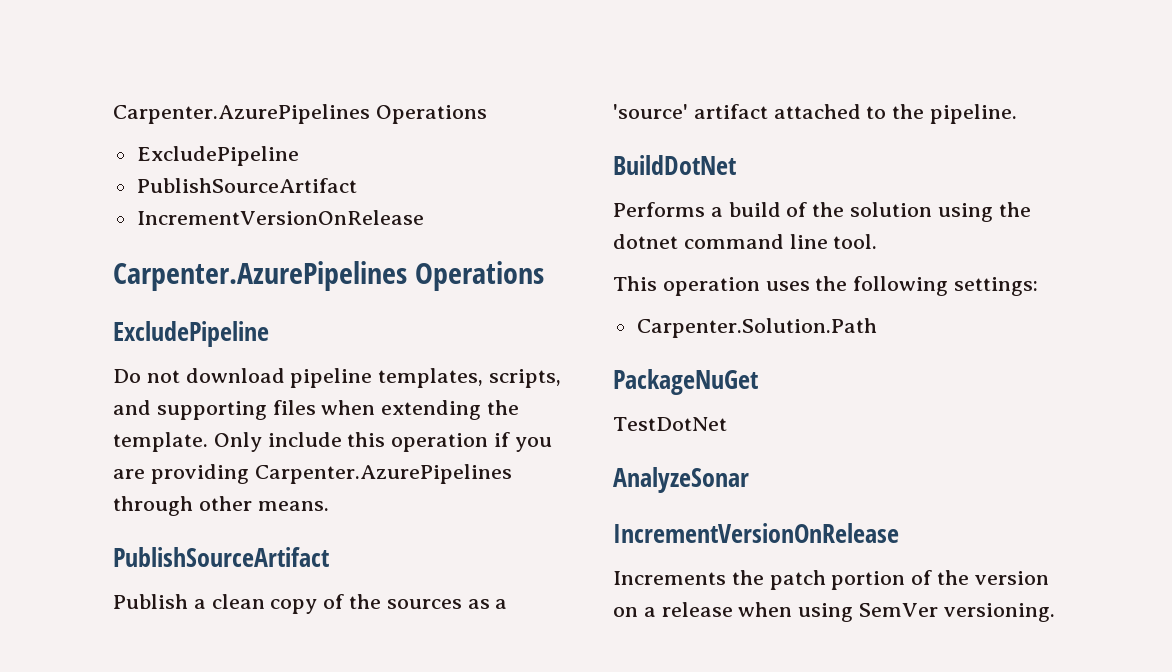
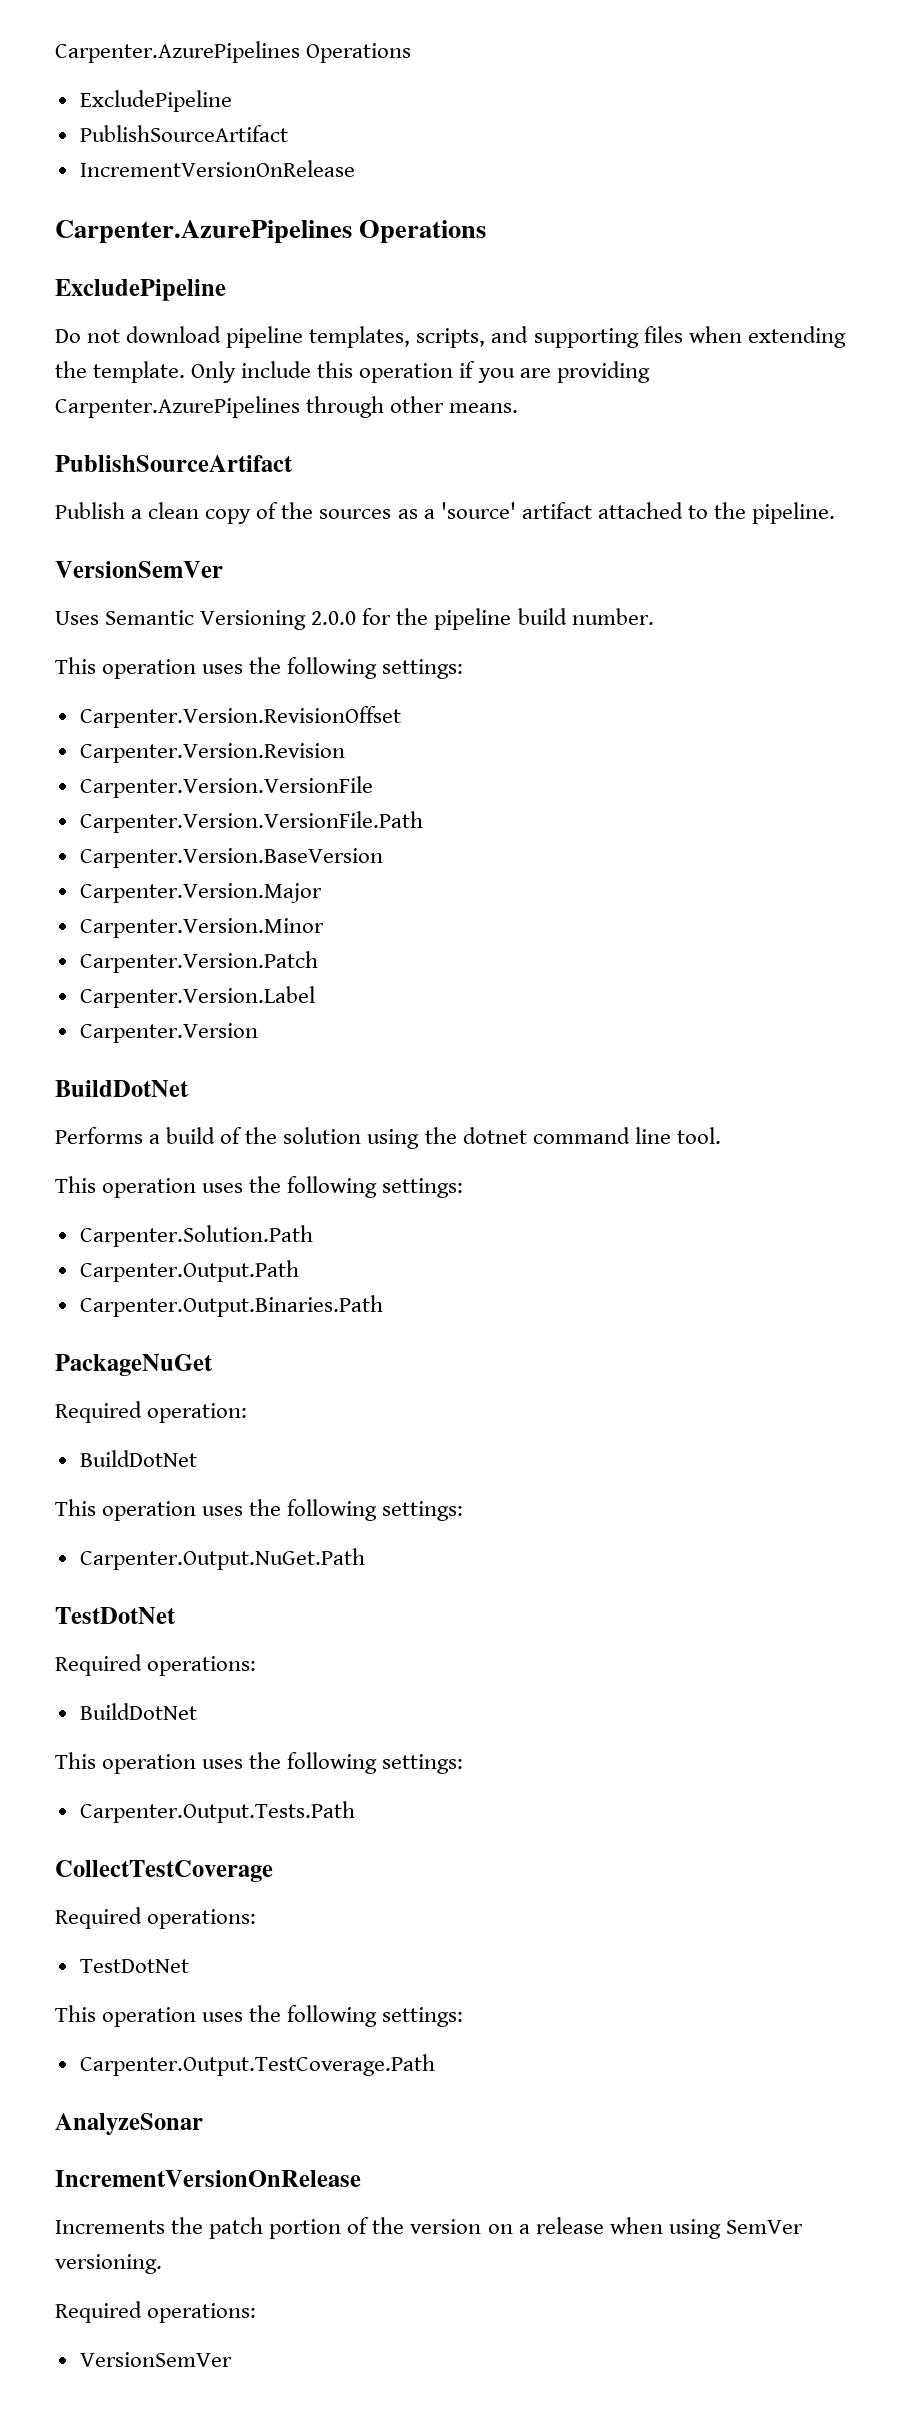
  Publish a clean copy of the sources as a 'source' artifact attached to the pipeline.
+ VersionSemVer
+ Uses Semantic Versioning 2.0.0 for the pipeline build number.
+ This operation uses the following settings:
+ Carpenter.Version.RevisionOffset
+ Carpenter.Version.Revision
+ Carpenter.Version.VersionFile
+ Carpenter.Version.VersionFile.Path
+ Carpenter.Version.BaseVersion
+ Carpenter.Version.Major
+ Carpenter.Version.Minor
+ Carpenter.Version.Patch
+ Carpenter.Version.Label
+ Carpenter.Version
+ Carpenter.Output.Path
+ Carpenter.Output.Binaries.Path
+ Required operation:
+ BuildDotNet
+ This operation uses the following settings:
+ Carpenter.Output.NuGet.Path
  TestDotNet
+ Required operations:
+ BuildDotNet
+ This operation uses the following settings:
+ Carpenter.Output.Tests.Path
+ CollectTestCoverage
+ Required operations:
+ TestDotNet
+ This operation uses the following settings:
+ Carpenter.Output.TestCoverage.Path
  Increments the patch portion of the version on a release when using SemVer versioning.
+ Required operations:
+ VersionSemVer

